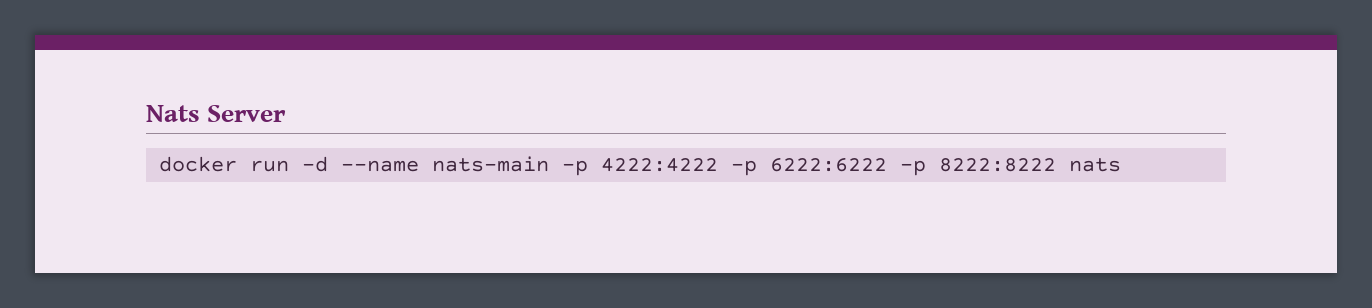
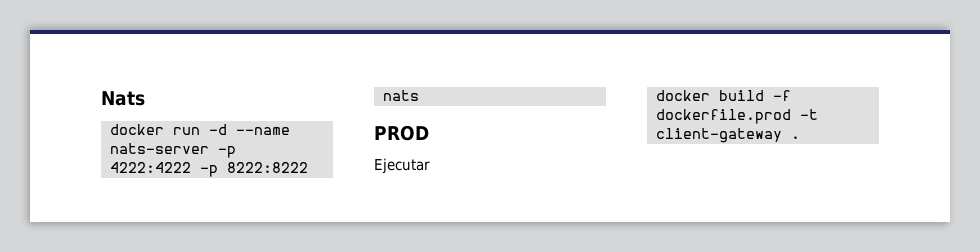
- Nats Server
+ Nats
- docker run -d --name nats-main -p 4222:4222 -p 6222:6222 -p 8222:8222 nats
+ docker run -d --name nats-server -p 4222:4222 -p 8222:8222 nats
+ PROD
+ Ejecutar
+ docker build -f dockerfile.prod -t client-gateway .

